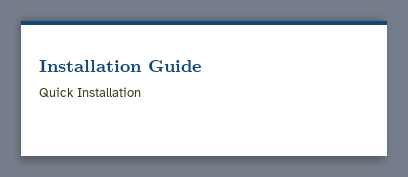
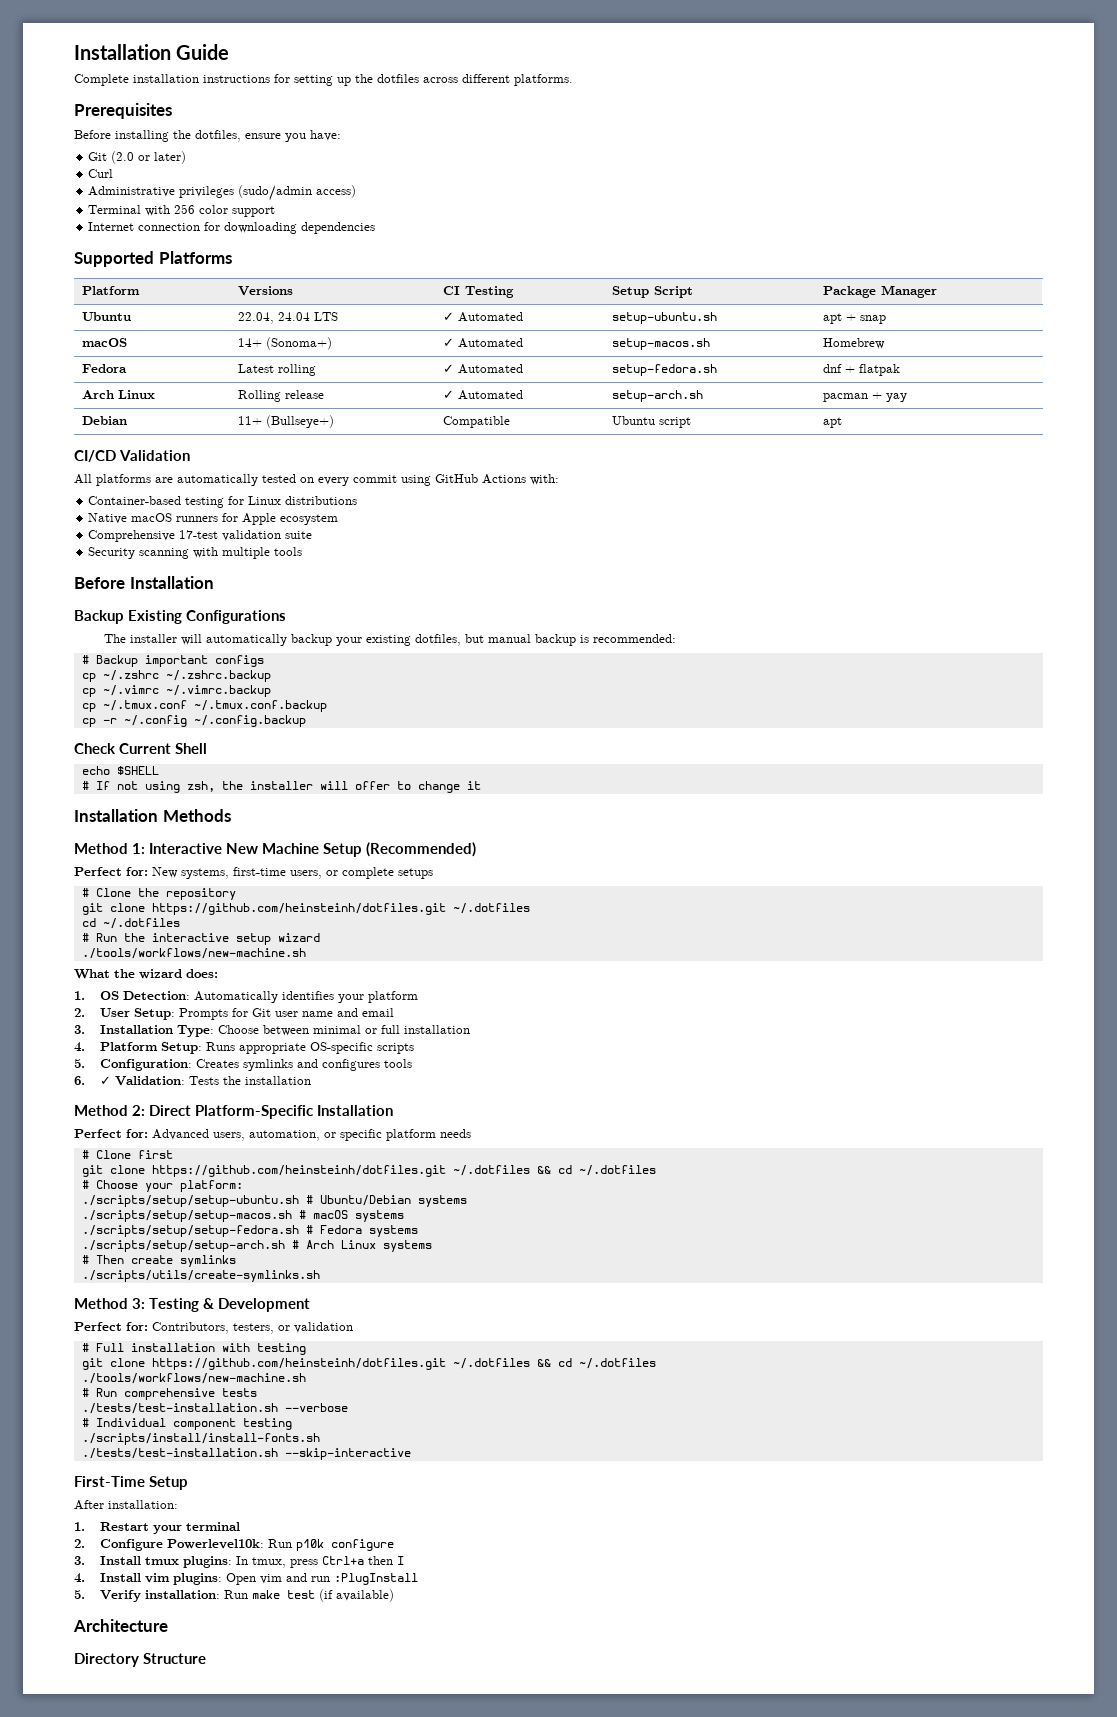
- Quick Installation
+ Complete installation instructions for setting up the dotfiles across different platforms.
+ Prerequisites
+ Before installing the dotfiles, ensure you have:
+ Git (2.0 or later)
+ Curl
+ Administrative privileges (sudo/admin access)
+ Terminal with 256 color support
+ Internet connection for downloading dependencies
+ Supported Platforms
+ Platform | Versions | CI Testing | Setup Script | Package Manager
+ Ubuntu | 22.04, 24.04 LTS | ✓ Automated | setup-ubuntu.sh | apt + snap
+ macOS | 14+ (Sonoma+) | ✓ Automated | setup-macos.sh | Homebrew
+ Fedora | Latest rolling | ✓ Automated | setup-fedora.sh | dnf + flatpak
+ Arch Linux | Rolling release | ✓ Automated | setup-arch.sh | pacman + yay
+ Debian | 11+ (Bullseye+) | Compatible | Ubuntu script | apt
+ CI/CD Validation
+ All platforms are automatically tested on every commit using GitHub Actions with:
+ Container-based testing for Linux distributions
+ Native macOS runners for Apple ecosystem
+ Comprehensive 17-test validation suite
+ Security scanning with multiple tools
+ Before Installation
+ Backup Existing Configurations
+ The installer will automatically backup your existing dotfiles, but manual backup is recommended:
+ # Backup important configs
+ cp ~/.zshrc ~/.zshrc.backup
+ cp ~/.vimrc ~/.vimrc.backup
+ cp ~/.tmux.conf ~/.tmux.conf.backup
+ cp -r ~/.config ~/.config.backup
+ Check Current Shell
+ echo $SHELL
+ # If not using zsh, the installer will offer to change it
+ Installation Methods
+ Method 1: Interactive New Machine Setup (Recommended)
+ Perfect for: New systems, first-time users, or complete setups
+ # Clone the repository
+ git clone https://github.com/heinsteinh/dotfiles.git ~/.dotfiles
+ cd ~/.dotfiles
+ # Run the interactive setup wizard
+ ./tools/workflows/new-machine.sh
+ What the wizard does:
+ 1. OS Detection: Automatically identifies your platform
+ 2. User Setup: Prompts for Git user name and email
+ 3. Installation Type: Choose between minimal or full installation
+ 4. Platform Setup: Runs appropriate OS-specific scripts
+ 5. Configuration: Creates symlinks and configures tools
+ 6. ✓ Validation: Tests the installation
+ Method 2: Direct Platform-Specific Installation
+ Perfect for: Advanced users, automation, or specific platform needs
+ # Clone first
+ git clone https://github.com/heinsteinh/dotfiles.git ~/.dotfiles && cd ~/.dotfiles
+ # Choose your platform:
+ ./scripts/setup/setup-ubuntu.sh # Ubuntu/Debian systems
+ ./scripts/setup/setup-macos.sh # macOS systems
+ ./scripts/setup/setup-fedora.sh # Fedora systems
+ ./scripts/setup/setup-arch.sh # Arch Linux systems
+ # Then create symlinks
+ ./scripts/utils/create-symlinks.sh
+ Method 3: Testing & Development
+ Perfect for: Contributors, testers, or validation
+ # Full installation with testing
+ git clone https://github.com/heinsteinh/dotfiles.git ~/.dotfiles && cd ~/.dotfiles
+ ./tools/workflows/new-machine.sh
+ # Run comprehensive tests
+ ./tests/test-installation.sh --verbose
+ # Individual component testing
+ ./scripts/install/install-fonts.sh
+ ./tests/test-installation.sh --skip-interactive
+ First-Time Setup
+ After installation:
+ 1. Restart your terminal
+ 2. Configure Powerlevel10k: Run p10k configure
+ 3. Install tmux plugins: In tmux, press Ctrl+a then I
+ 4. Install vim plugins: Open vim and run :PlugInstall
+ 5. Verify installation: Run make test (if available)
+ Architecture
+ Directory Structure

